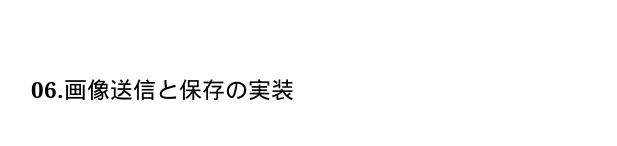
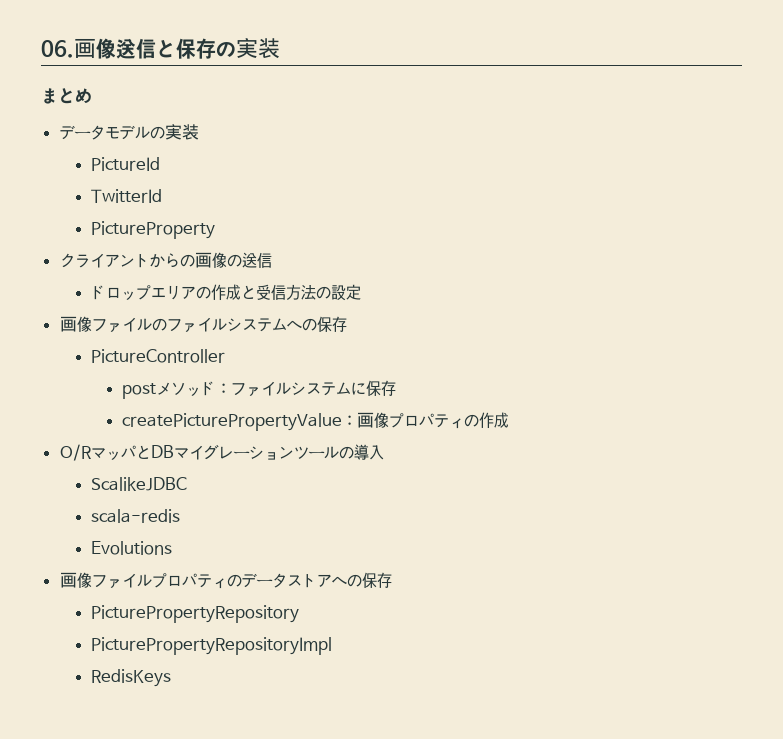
+ まとめ
+ データモデルの実装
+ PictureId
+ TwitterId
+ PictureProperty
+ クライアントからの画像の送信
+ ドロップエリアの作成と受信方法の設定
+ 画像ファイルのファイルシステムへの保存
+ PictureController
+ postメソッド：ファイルシステムに保存
+ createPicturePropertyValue：画像プロパティの作成
+ O/RマッパとDBマイグレーションツールの導入
+ ScalikeJDBC
+ scala-redis
+ Evolutions
+ 画像ファイルプロパティのデータストアへの保存
+ PicturePropertyRepository
+ PicturePropertyRepositoryImpl
+ RedisKeys

